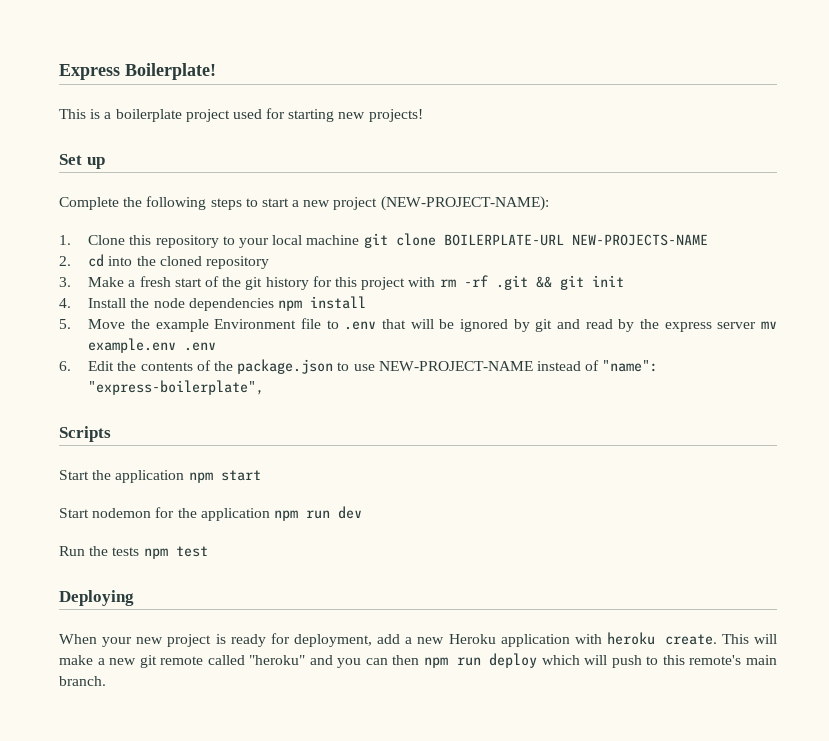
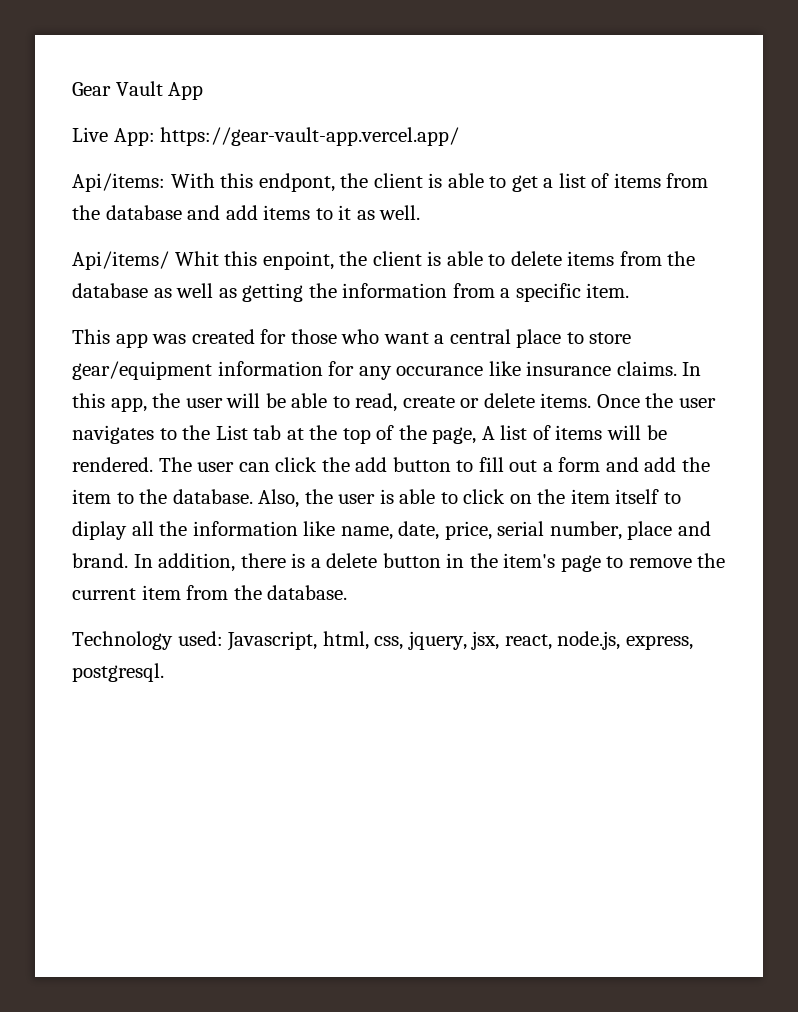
- Express Boilerplate!
- This is a boilerplate project used for starting new projects!
- Set up
- Complete the following steps to start a new project (NEW-PROJECT-NAME):
- 1. Clone this repository to your local machine git clone BOILERPLATE-URL NEW-PROJECTS-NAME
- 2. cd into the cloned repository
- 3. Make a fresh start of the git history for this project with rm -rf .git && git init
- 4. Install the node dependencies npm install
- 5. Move the example Environment file to .env that will be ignored by git and read by the express server mv example.env .env
- 6. Edit the contents of the package.json to use NEW-PROJECT-NAME instead of "name": "express-boilerplate",
- Scripts
- Start the application npm start
- Start nodemon for the application npm run dev
- Run the tests npm test
- Deploying
- When your new project is ready for deployment, add a new Heroku application with heroku create. This will make a new git remote called "heroku" and you can then npm run deploy which will push to this remote's main branch.
+ Gear Vault App
+ Live App: https://gear-vault-app.vercel.app/
+ Api/items: With this endpont, the client is able to get a list of items from the database and add items to it as well.
+ Api/items/ Whit this enpoint, the client is able to delete items from the database as well as getting the information from a specific item.
+ This app was created for those who want a central place to store gear/equipment information for any occurance like insurance claims. In this app, the user will be able to read, create or delete items. Once the user navigates to the List tab at the top of the page, A list of items will be rendered. The user can click the add button to fill out a form and add the item to the database. Also, the user is able to click on the item itself to diplay all the information like name, date, price, serial number, place and brand. In addition, there is a delete button in the item's page to remove the current item from the database.
+ Technology used: Javascript, html, css, jquery, jsx, react, node.js, express, postgresql.

